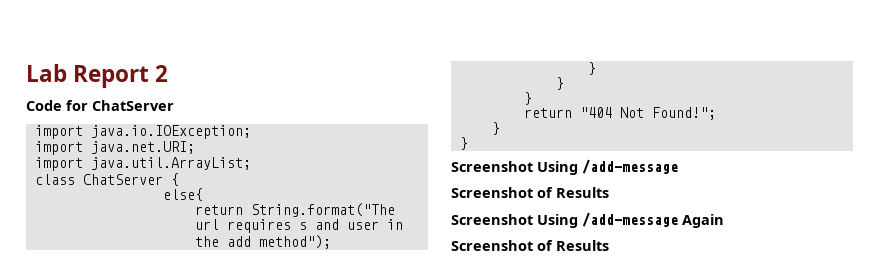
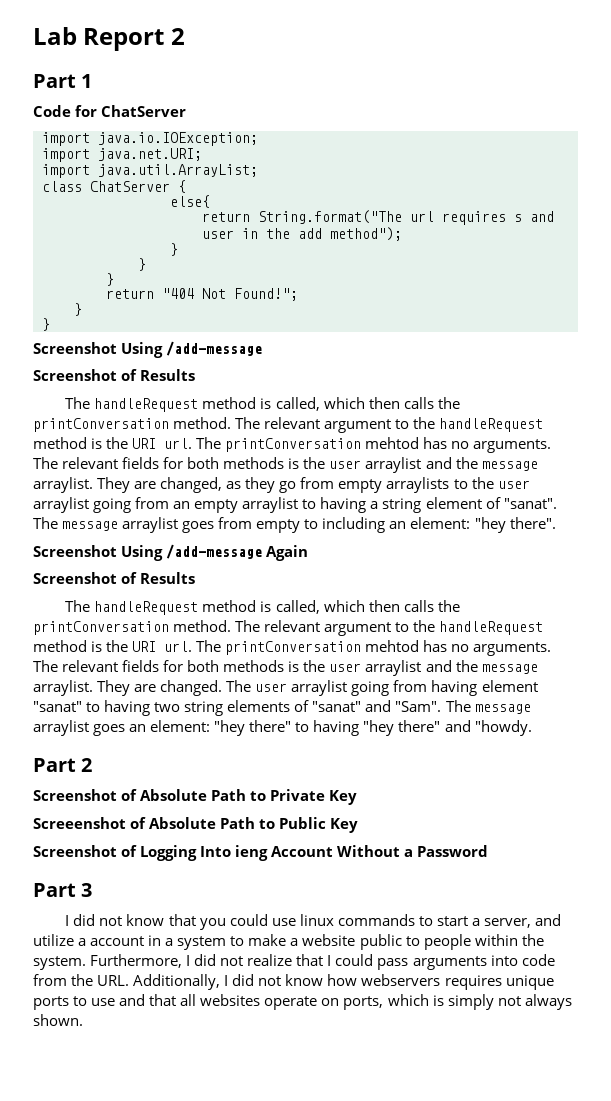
+ Part 1
+ The handleRequest method is called, which then calls the printConversation method. The relevant argument to the handleRequest method is the URI url. The printConversation mehtod has no arguments. The relevant fields for both methods is the user arraylist and the message arraylist. They are changed, as they go from empty arraylists to the user arraylist going from an empty arraylist to having a string element of "sanat". The message arraylist goes from empty to including an element: "hey there".
+ The handleRequest method is called, which then calls the printConversation method. The relevant argument to the handleRequest method is the URI url. The printConversation mehtod has no arguments. The relevant fields for both methods is the user arraylist and the message arraylist. They are changed. The user arraylist going from having element "sanat" to having two string elements of "sanat" and "Sam". The message arraylist goes an element: "hey there" to having "hey there" and "howdy.
+ Part 2
+ Screenshot of Absolute Path to Private Key
+ Screeenshot of Absolute Path to Public Key
+ Screenshot of Logging Into ieng Account Without a Password
+ Part 3
+ I did not know that you could use linux commands to start a server, and utilize a account in a system to make a website public to people within the system. Furthermore, I did not realize that I could pass arguments into code from the URL. Additionally, I did not know how webservers requires unique ports to use and that all websites operate on ports, which is simply not always shown.

